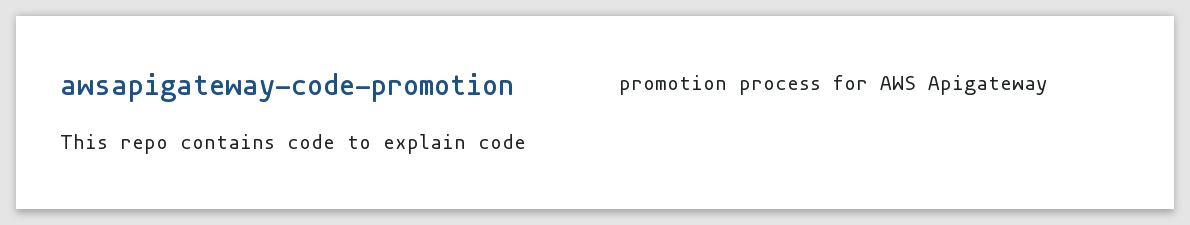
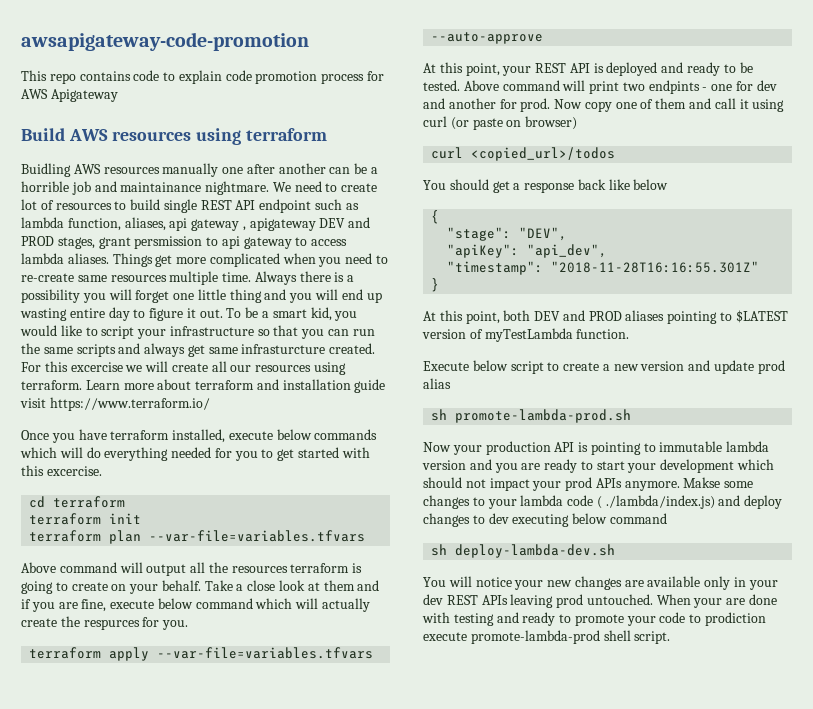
+ Build AWS resources using terraform
+ Buidling AWS resources manually one after another can be a horrible job and maintainance nightmare. We need to create lot of resources to build single REST API endpoint such as lambda function, aliases, api gateway , apigateway DEV and PROD stages, grant persmission to api gateway to access lambda aliases. Things get more complicated when you need to re-create same resources multiple time. Always there is a possibility you will forget one little thing and you will end up wasting entire day to figure it out. To be a smart kid, you would like to script your infrastructure so that you can run the same scripts and always get same infrasturcture created. For this excercise we will create all our resources using terraform. Learn more about terraform and installation guide visit https://www.terraform.io/
+ Once you have terraform installed, execute below commands which will do everything needed for you to get started with this excercise.
+ cd terraform
+ terraform init
+ terraform plan --var-file=variables.tfvars
+ Above command will output all the resources terraform is going to create on your behalf. Take a close look at them and if you are fine, execute below command which will actually create the respurces for you.
+ terraform apply --var-file=variables.tfvars --auto-approve
+ At this point, your REST API is deployed and ready to be tested. Above command will print two endpints - one for dev and another for prod. Now copy one of them and call it using curl (or paste on browser)
+ curl <copied_url>/todos
+ You should get a response back like below
+ {
+ "stage": "DEV",
+ "apiKey": "api_dev",
+ "timestamp": "2018-11-28T16:16:55.301Z"
+ }
+ At this point, both DEV and PROD aliases pointing to $LATEST version of myTestLambda function.
+ Execute below script to create a new version and update prod alias
+ sh promote-lambda-prod.sh
+ Now your production API is pointing to immutable lambda version and you are ready to start your development which should not impact your prod APIs anymore. Makse some changes to your lambda code ( ./lambda/index.js) and deploy changes to dev executing below command
+ sh deploy-lambda-dev.sh
+ You will notice your new changes are available only in your dev REST APIs leaving prod untouched. When your are done with testing and ready to promote your code to prodiction execute promote-lambda-prod shell script.

